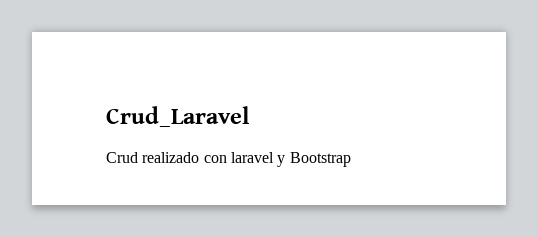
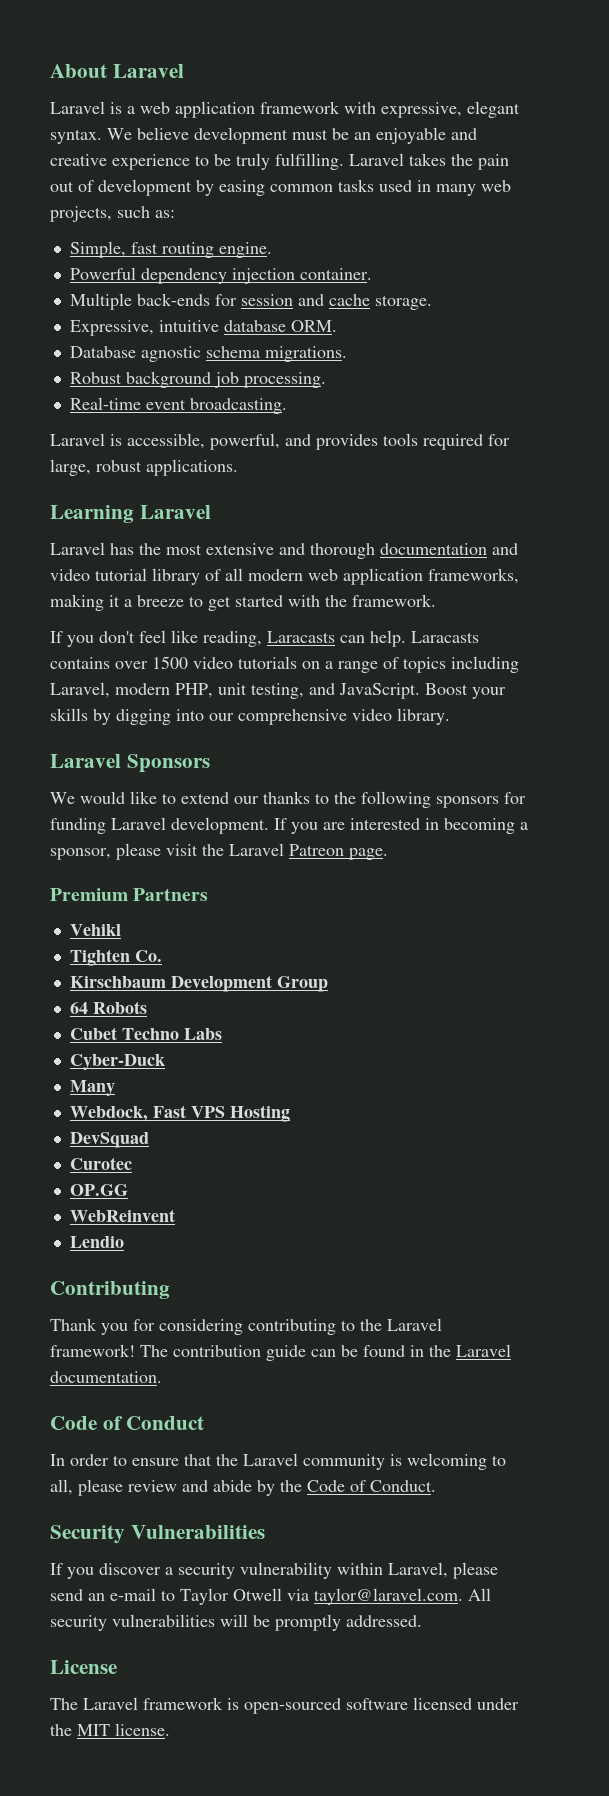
- Crud_Laravel
- Crud realizado con laravel y Bootstrap
+ About Laravel
+ Laravel is a web application framework with expressive, elegant syntax. We believe development must be an enjoyable and creative experience to be truly fulfilling. Laravel takes the pain out of development by easing common tasks used in many web projects, such as:
+ Simple, fast routing engine.
+ Powerful dependency injection container.
+ Multiple back-ends for session and cache storage.
+ Expressive, intuitive database ORM.
+ Database agnostic schema migrations.
+ Robust background job processing.
+ Real-time event broadcasting.
+ Laravel is accessible, powerful, and provides tools required for large, robust applications.
+ Learning Laravel
+ Laravel has the most extensive and thorough documentation and video tutorial library of all modern web application frameworks, making it a breeze to get started with the framework.
+ If you don't feel like reading, Laracasts can help. Laracasts contains over 1500 video tutorials on a range of topics including Laravel, modern PHP, unit testing, and JavaScript. Boost your skills by digging into our comprehensive video library.
+ Laravel Sponsors
+ We would like to extend our thanks to the following sponsors for funding Laravel development. If you are interested in becoming a sponsor, please visit the Laravel Patreon page.
+ Premium Partners
+ Vehikl
+ Tighten Co.
+ Kirschbaum Development Group
+ 64 Robots
+ Cubet Techno Labs
+ Cyber-Duck
+ Many
+ Webdock, Fast VPS Hosting
+ DevSquad
+ Curotec
+ OP.GG
+ WebReinvent
+ Lendio
+ Contributing
+ Thank you for considering contributing to the Laravel framework! The contribution guide can be found in the Laravel documentation.
+ Code of Conduct
+ In order to ensure that the Laravel community is welcoming to all, please review and abide by the Code of Conduct.
+ Security Vulnerabilities
+ If you discover a security vulnerability within Laravel, please send an e-mail to Taylor Otwell via taylor@laravel.com. All security vulnerabilities will be promptly addressed.
+ License
+ The Laravel framework is open-sourced software licensed under the MIT license.

